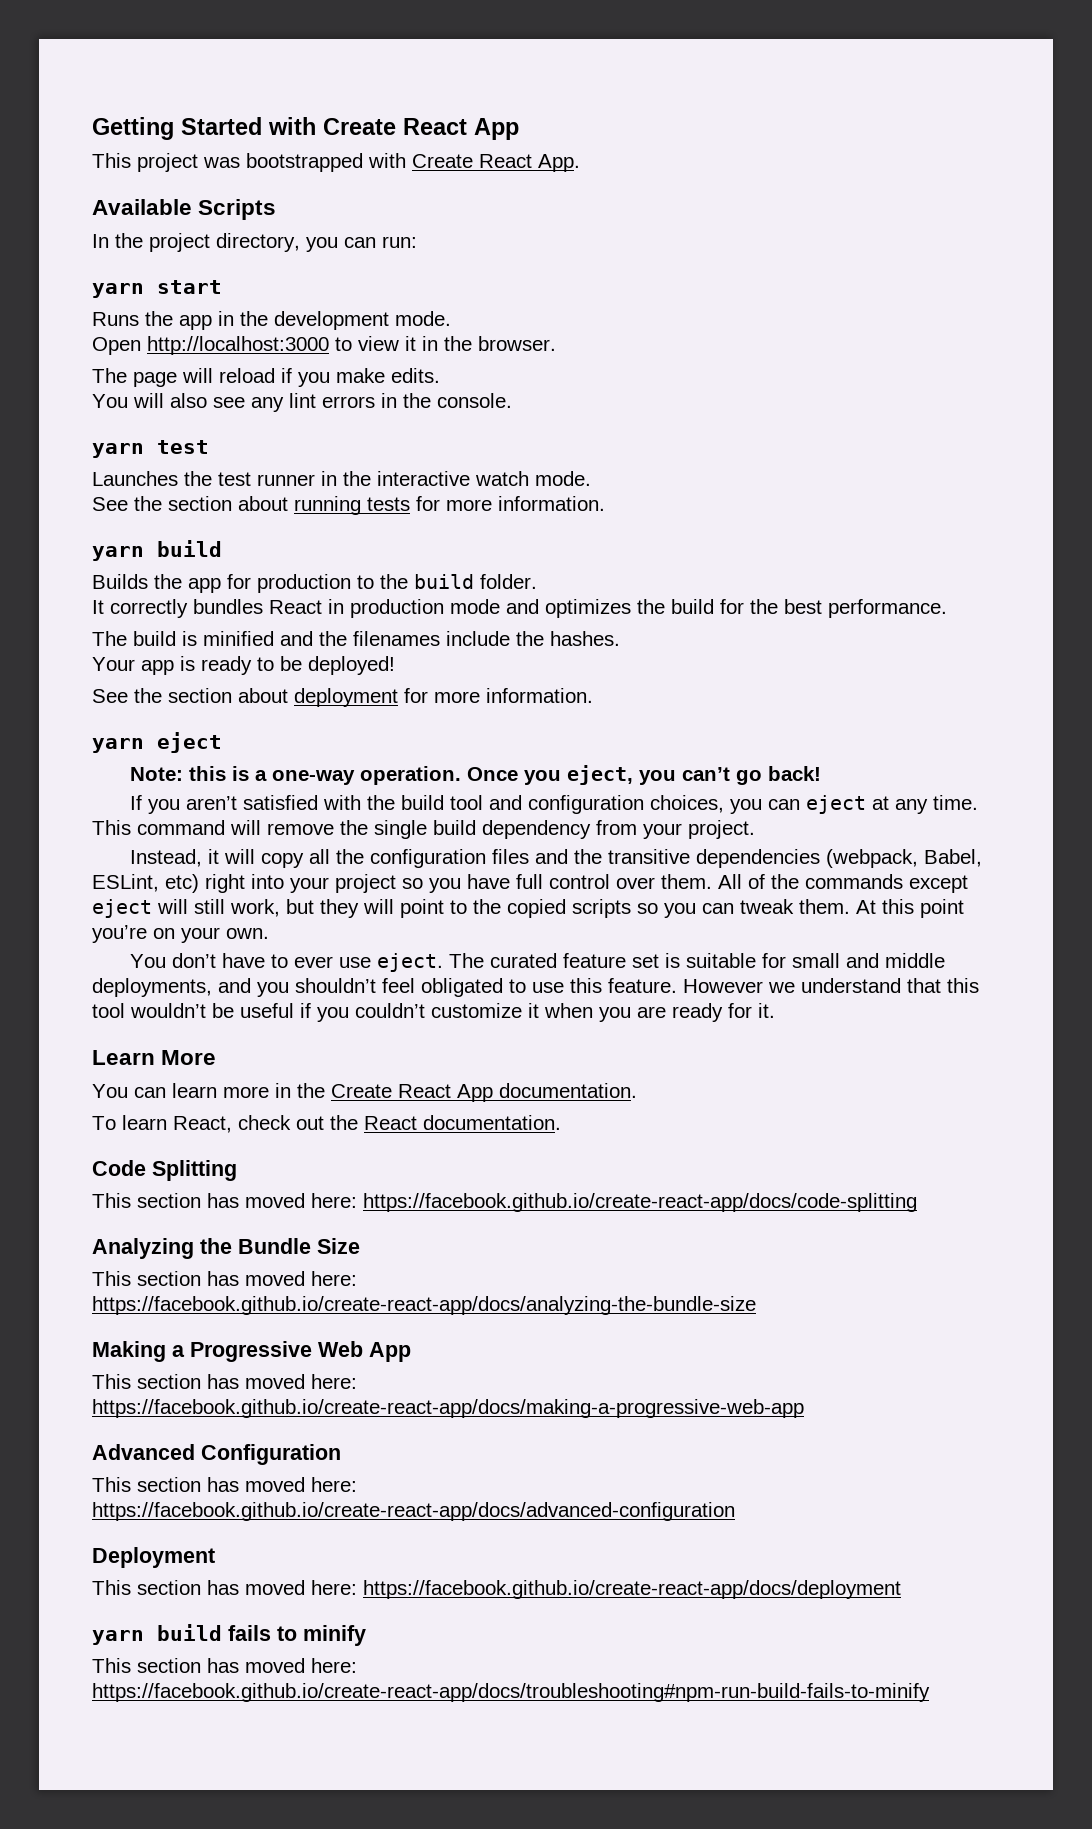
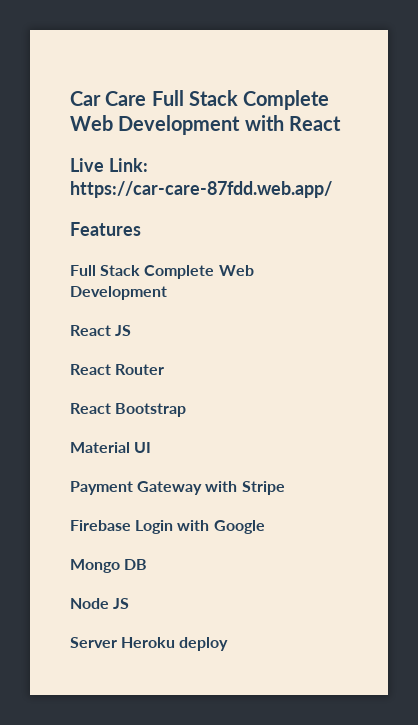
- Getting Started with Create React App
- This project was bootstrapped with Create React App.
- Available Scripts
- In the project directory, you can run:
- yarn start
- Runs the app in the development mode.
- Open http://localhost:3000 to view it in the browser.
- The page will reload if you make edits.
- You will also see any lint errors in the console.
- yarn test
- Launches the test runner in the interactive watch mode.
- See the section about running tests for more information.
- yarn build
- Builds the app for production to the build folder.
- It correctly bundles React in production mode and optimizes the build for the best performance.
- The build is minified and the filenames include the hashes.
- Your app is ready to be deployed!
- See the section about deployment for more information.
- yarn eject
- Note: this is a one-way operation. Once you eject, you can’t go back!
- If you aren’t satisfied with the build tool and configuration choices, you can eject at any time. This command will remove the single build dependency from your project.
- Instead, it will copy all the configuration files and the transitive dependencies (webpack, Babel, ESLint, etc) right into your project so you have full control over them. All of the commands except eject will still work, but they will point to the copied scripts so you can tweak them. At this point you’re on your own.
- You don’t have to ever use eject. The curated feature set is suitable for small and middle deployments, and you shouldn’t feel obligated to use this feature. However we understand that this tool wouldn’t be useful if you couldn’t customize it when you are ready for it.
- Learn More
- You can learn more in the Create React App documentation.
- To learn React, check out the React documentation.
- Code Splitting
- This section has moved here: https://facebook.github.io/create-react-app/docs/code-splitting
- Analyzing the Bundle Size
- This section has moved here: https://facebook.github.io/create-react-app/docs/analyzing-the-bundle-size
- Making a Progressive Web App
- This section has moved here: https://facebook.github.io/create-react-app/docs/making-a-progressive-web-app
- Advanced Configuration
- This section has moved here: https://facebook.github.io/create-react-app/docs/advanced-configuration
- Deployment
- This section has moved here: https://facebook.github.io/create-react-app/docs/deployment
- yarn build fails to minify
- This section has moved here: https://facebook.github.io/create-react-app/docs/troubleshooting#npm-run-build-fails-to-minify
+ Car Care Full Stack Complete Web Development with React
+ Live Link: https://car-care-87fdd.web.app/
+ Features
+ Full Stack Complete Web Development
+ React JS
+ React Router
+ React Bootstrap
+ Material UI
+ Payment Gateway with Stripe
+ Firebase Login with Google
+ Mongo DB
+ Node JS
+ Server Heroku deploy

